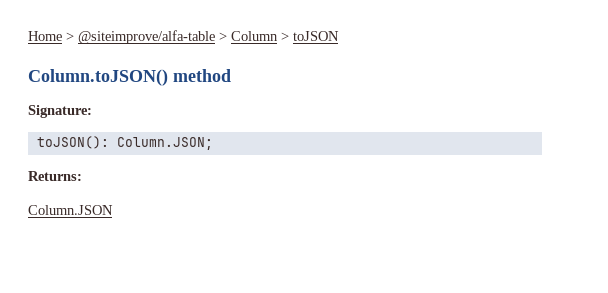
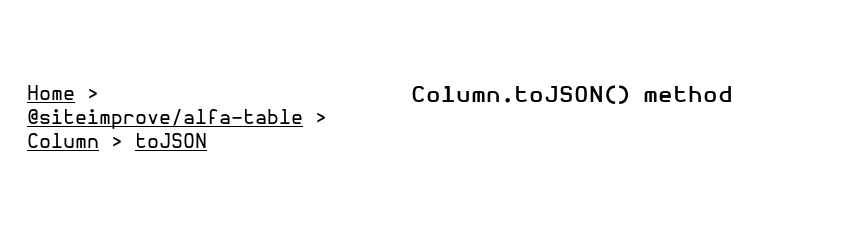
- Signature:
- toJSON(): Column.JSON;
- Returns:
- Column.JSON

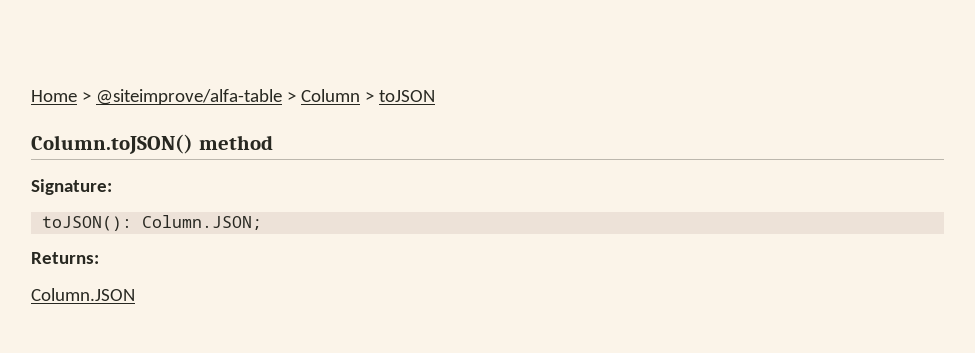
+ Signature:
+ toJSON(): Column.JSON;
+ Returns:
+ Column.JSON

